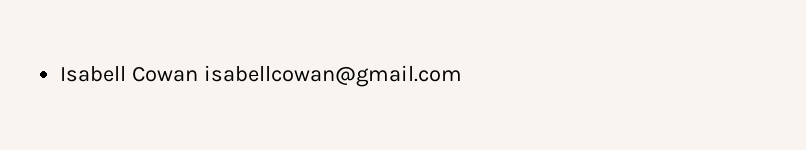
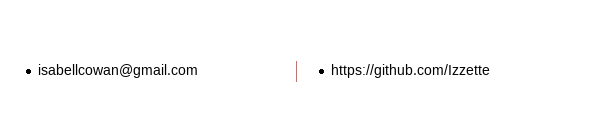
- Isabell Cowan isabellcowan@gmail.com
+ isabellcowan@gmail.com
+ https://github.com/Izzette

